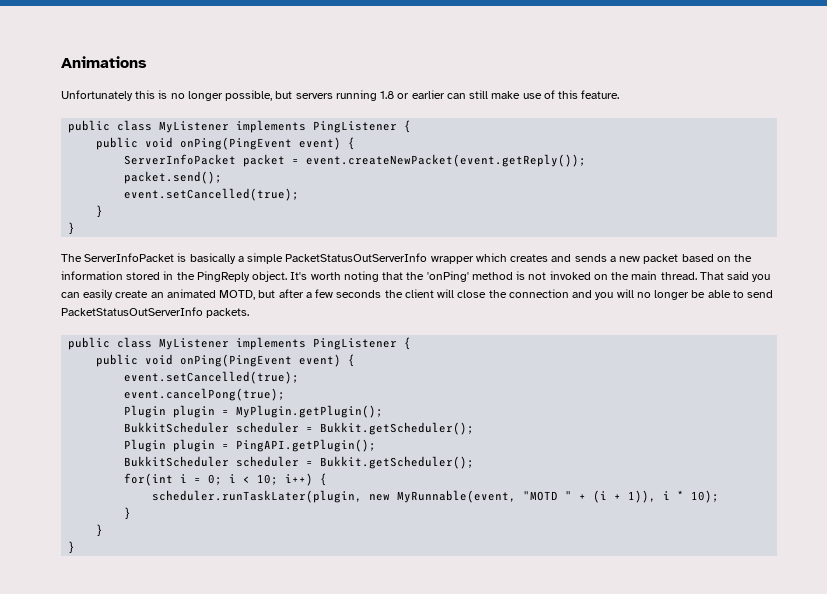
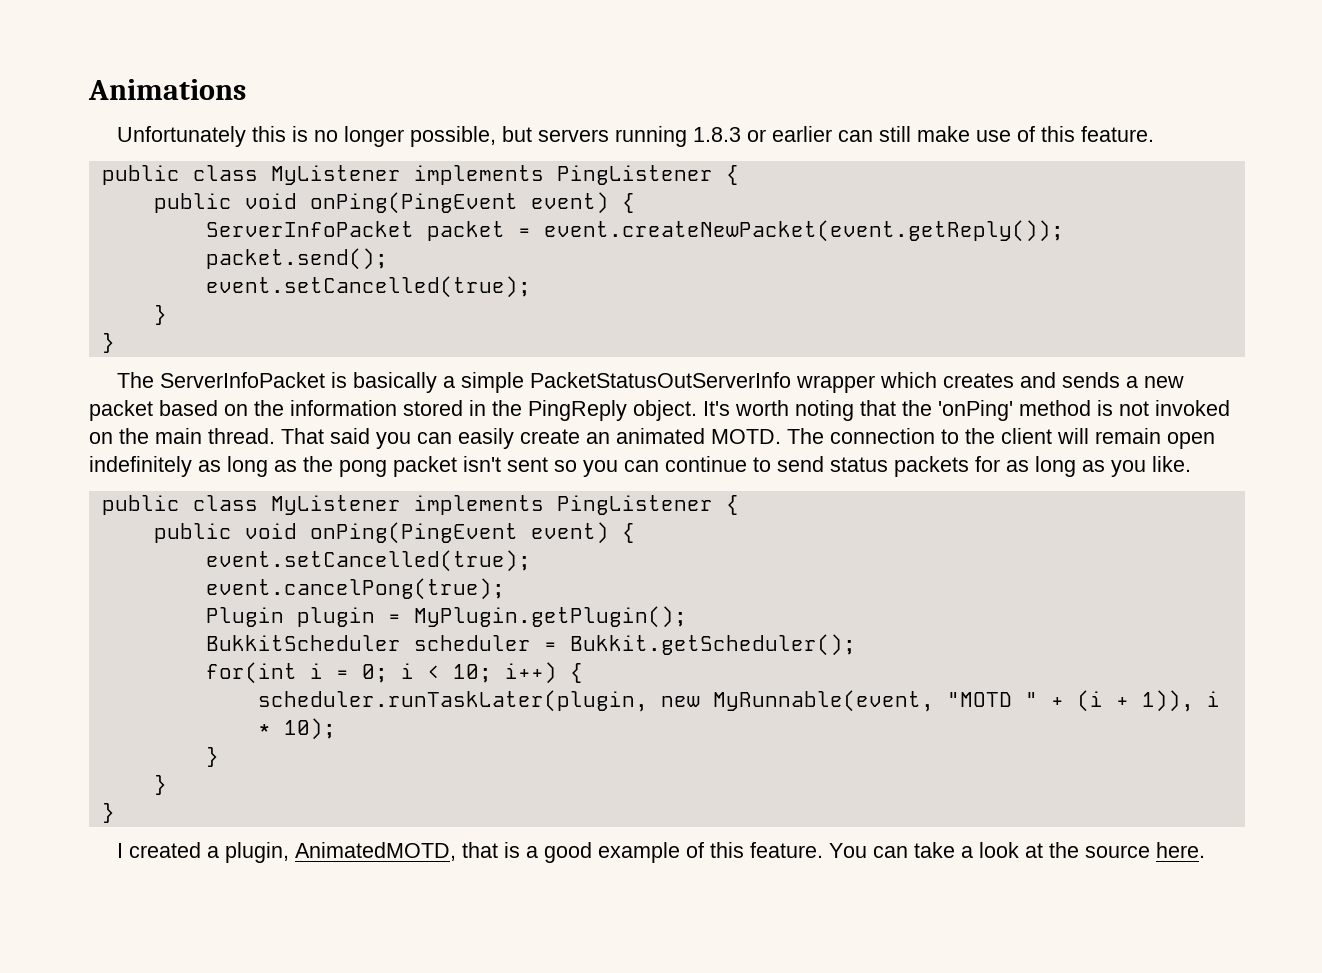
- Unfortunately this is no longer possible, but servers running 1.8 or earlier can still make use of this feature.
+ Unfortunately this is no longer possible, but servers running 1.8.3 or earlier can still make use of this feature.
- That said you can easily create an animated MOTD, but after a few seconds the client will close the connection and you will no longer be able to send PacketStatusOutServerInfo packets.
+ That said you can easily create an animated MOTD. The connection to the client will remain open indefinitely as long as the pong packet isn't sent so you can continue to send status packets for as long as you like.
- Plugin plugin = PingAPI.getPlugin();
- BukkitScheduler scheduler = Bukkit.getScheduler();
+ I created a plugin, AnimatedMOTD, that is a good example of this feature. You can take a look at the source here.

